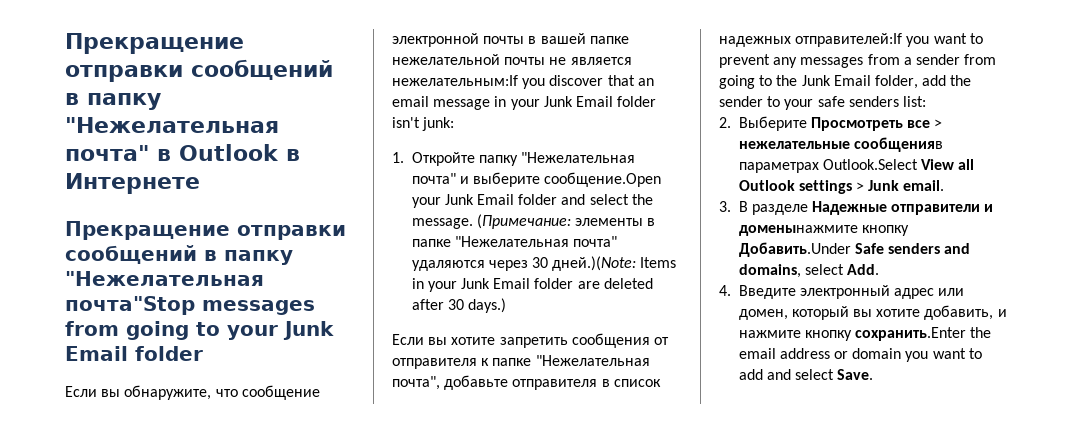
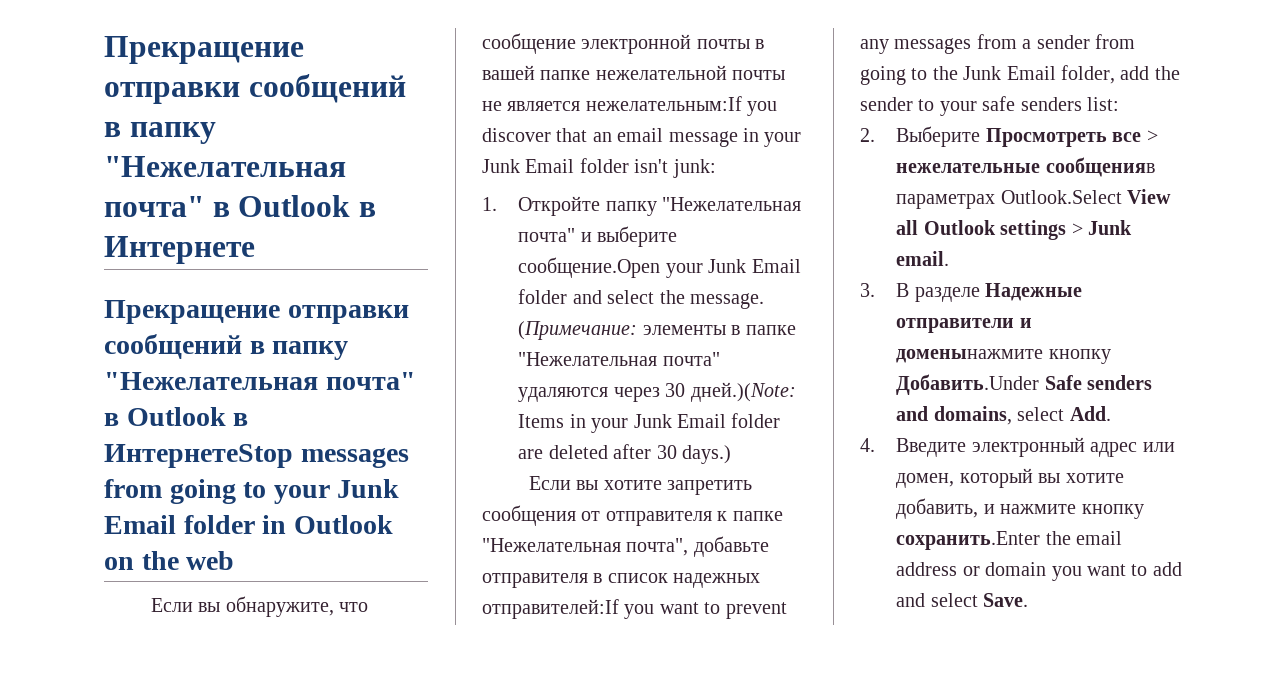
- Прекращение отправки сообщений в папку "Нежелательная почта"Stop messages from going to your Junk Email folder
+ Прекращение отправки сообщений в папку "Нежелательная почта" в Outlook в ИнтернетеStop messages from going to your Junk Email folder in Outlook on the web

